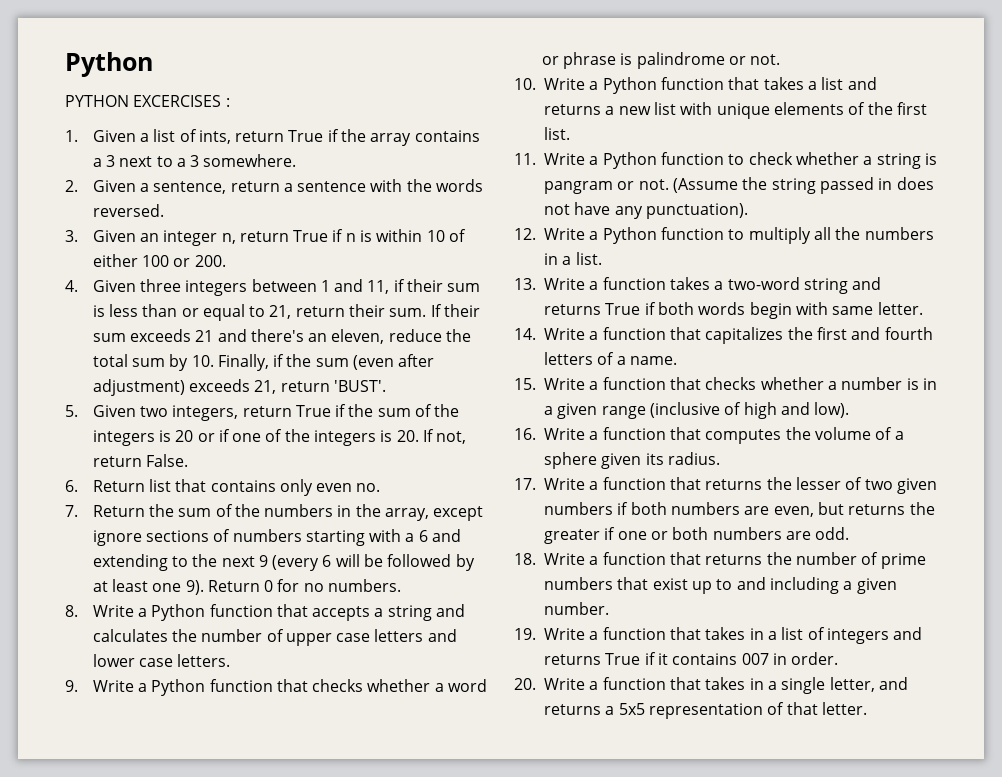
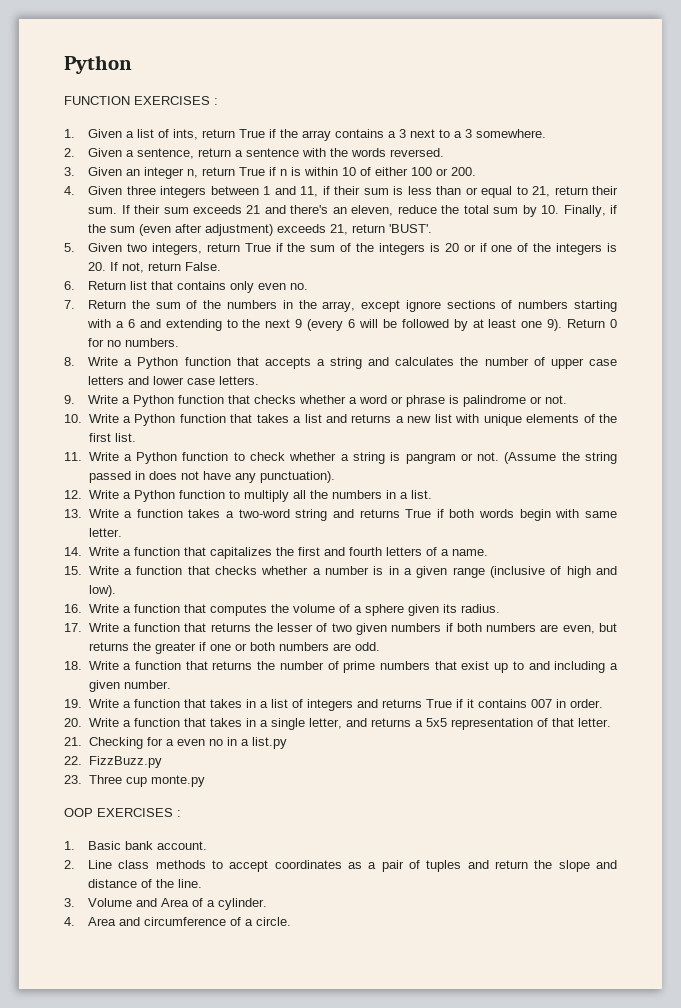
- PYTHON EXCERCISES :
+ FUNCTION EXERCISES :
+ 21. Checking for a even no in a list.py
+ 22. FizzBuzz.py
+ 23. Three cup monte.py
+ OOP EXERCISES :
+ 1. Basic bank account.
+ 2. Line class methods to accept coordinates as a pair of tuples and return the slope and distance of the line.
+ 3. Volume and Area of a cylinder.
+ 4. Area and circumference of a circle.

